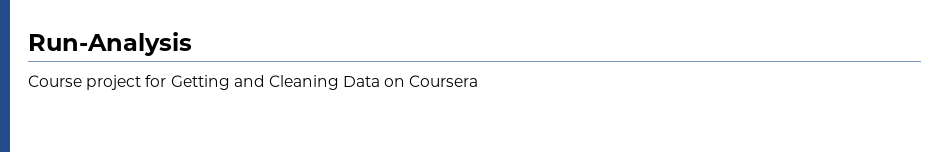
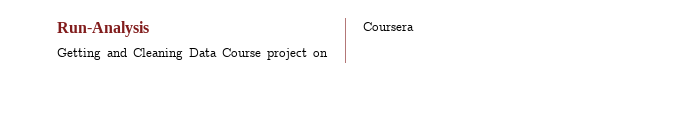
- Course project for Getting and Cleaning Data on Coursera
+ Getting and Cleaning Data Course project on Coursera

